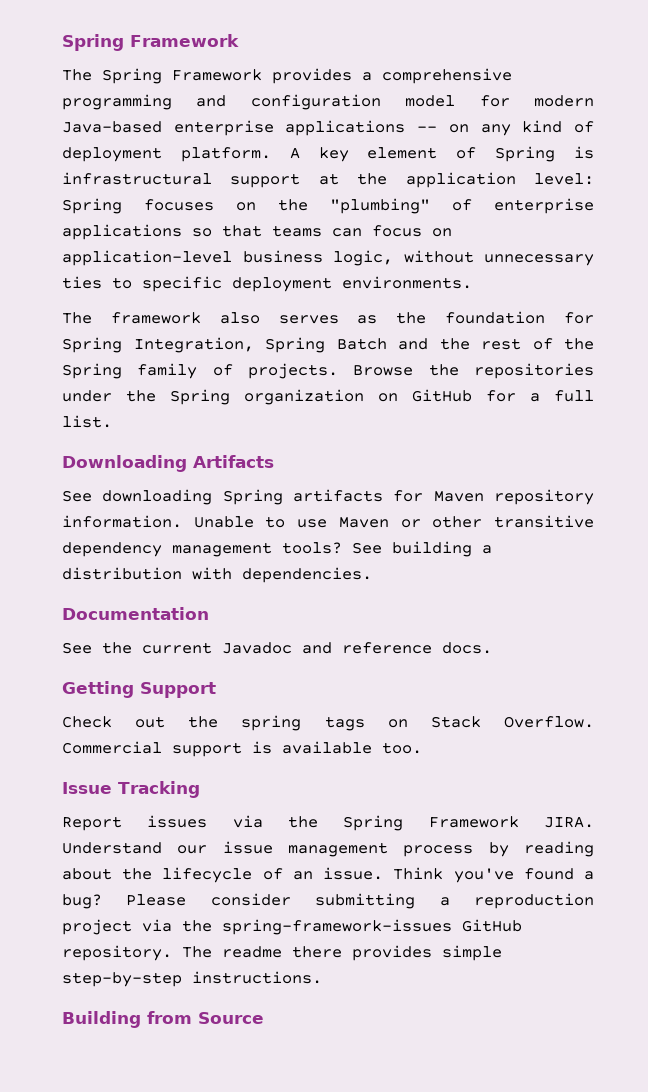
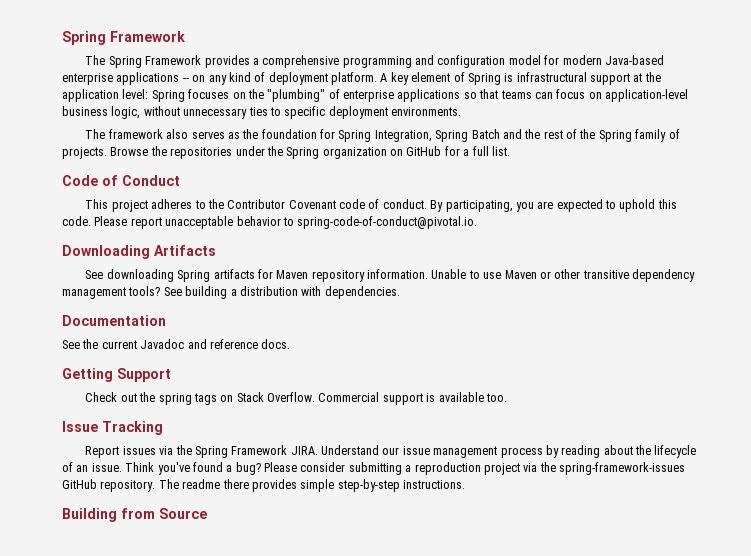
+ Code of Conduct
+ This project adheres to the Contributor Covenant code of conduct. By participating, you are expected to uphold this code. Please report unacceptable behavior to spring-code-of-conduct@pivotal.io.

